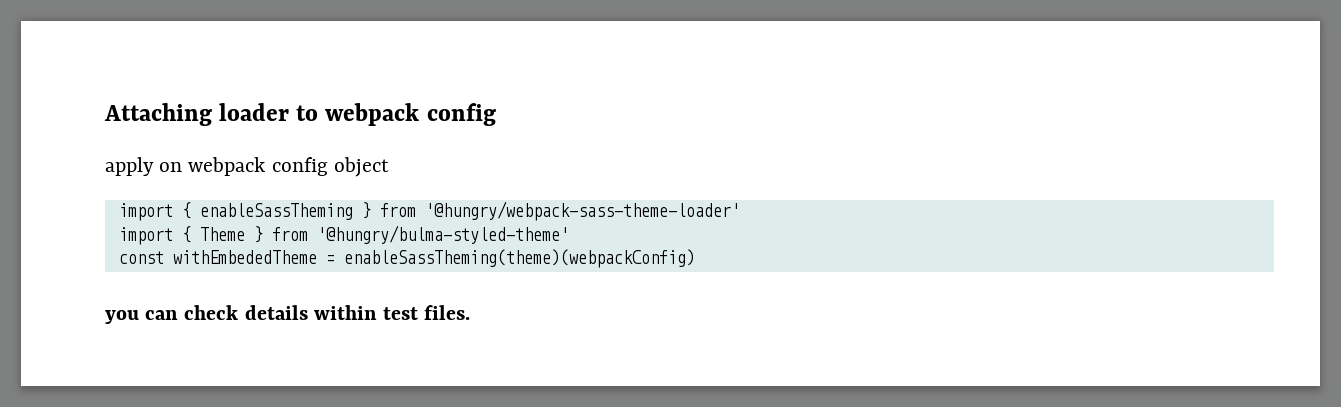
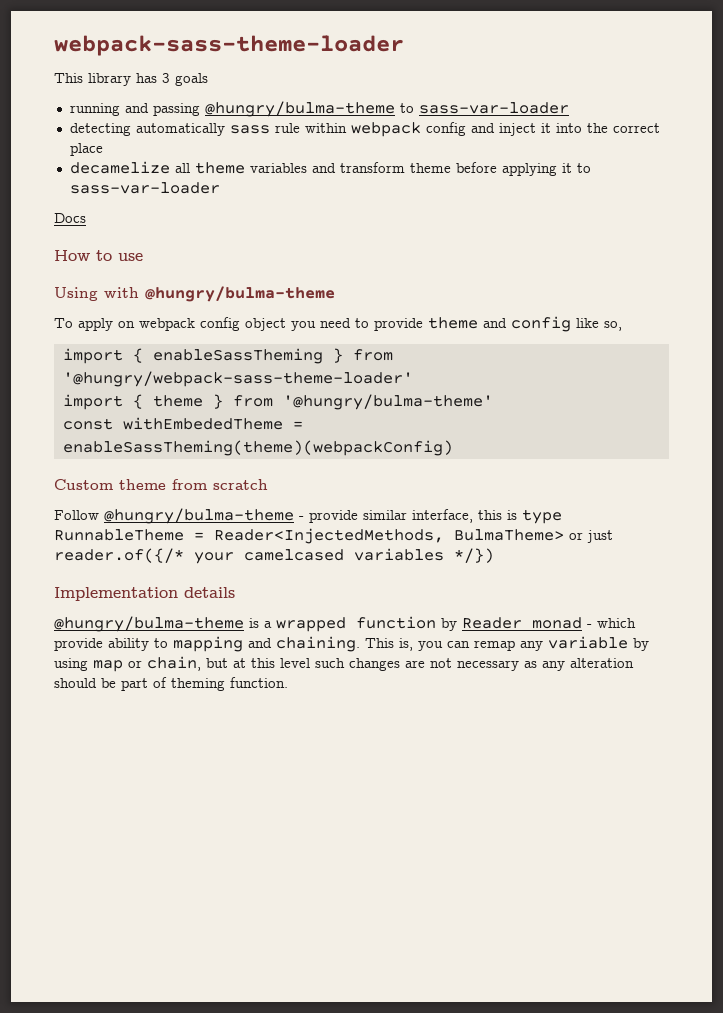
- Attaching loader to webpack config
- apply on webpack config object
+ webpack-sass-theme-loader
+ This library has 3 goals
+ running and passing @hungry/bulma-theme to sass-var-loader
+ detecting automatically sass rule within webpack config and inject it into the correct place
+ decamelize all theme variables and transform theme before applying it to sass-var-loader
+ Docs
+ How to use
+ Using with @hungry/bulma-theme
+ To apply on webpack config object you need to provide theme and config like so,
- import { Theme } from '@hungry/bulma-styled-theme'
+ import { theme } from '@hungry/bulma-theme'
- you can check details within test files.
+ Custom theme from scratch
+ Follow @hungry/bulma-theme - provide similar interface, this is type RunnableTheme = Reader<InjectedMethods, BulmaTheme> or just reader.of({/* your camelcased variables */})
+ Implementation details
+ @hungry/bulma-theme is a wrapped function by Reader monad - which provide ability to mapping and chaining. This is, you can remap any variable by using map or chain, but at this level such changes are not necessary as any alteration should be part of theming function.

